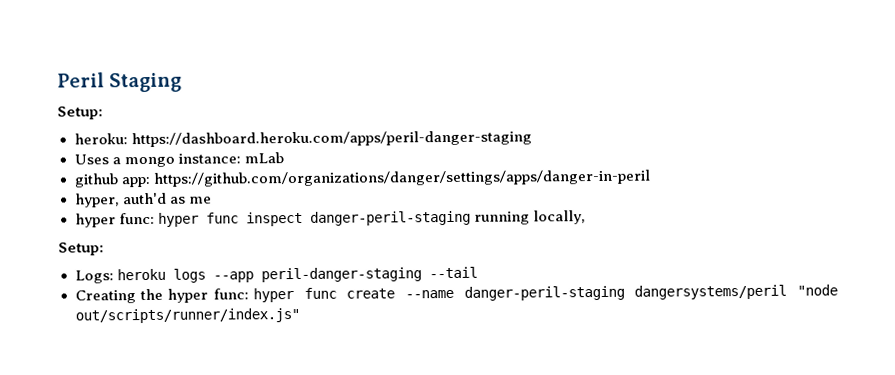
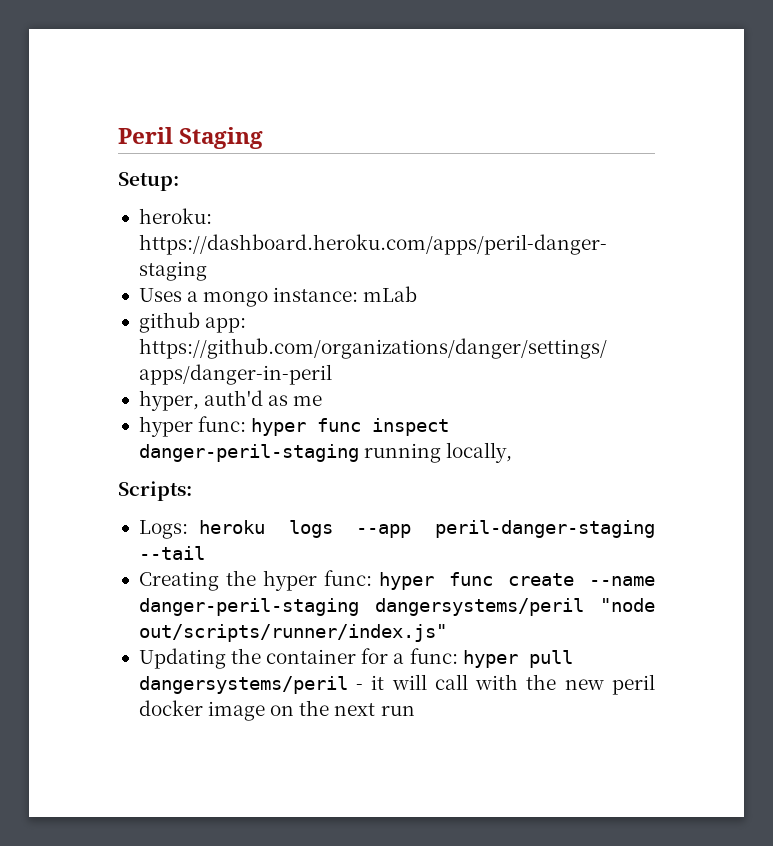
  hyper func: hyper func inspect danger-peril-staging running locally,
- Setup:
+ Scripts:
+ Updating the container for a func: hyper pull dangersystems/peril - it will call with the new peril docker image on the next run

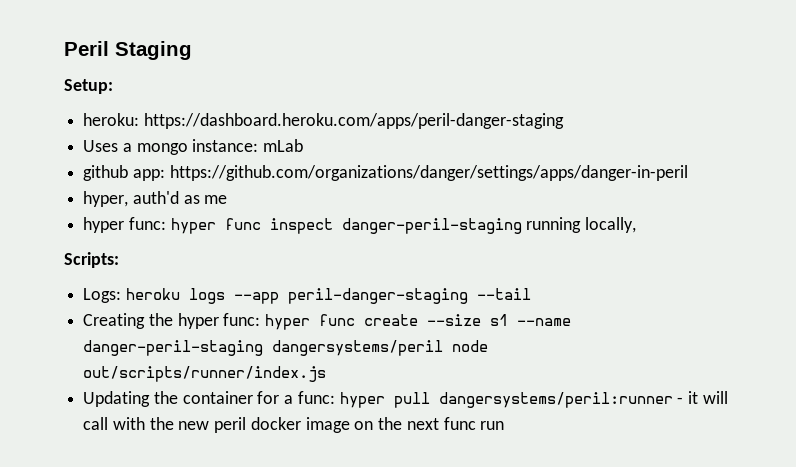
- Creating the hyper func: hyper func create --name danger-peril-staging dangersystems/peril "node out/scripts/runner/index.js"
+ Creating the hyper func: hyper func create --size s1 --name danger-peril-staging dangersystems/peril node out/scripts/runner/index.js
- Updating the container for a func: hyper pull dangersystems/peril - it will call with the new peril docker image on the next run
+ Updating the container for a func: hyper pull dangersystems/peril:runner - it will call with the new peril docker image on the next func run

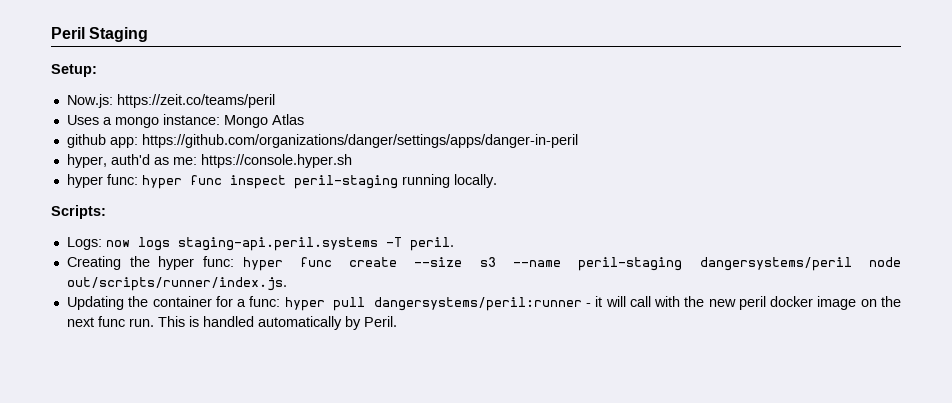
- heroku: https://dashboard.heroku.com/apps/peril-danger-staging
+ Now.js: https://zeit.co/teams/peril
- Uses a mongo instance: mLab
+ Uses a mongo instance: Mongo Atlas
- hyper, auth'd as me
+ hyper, auth'd as me: https://console.hyper.sh
- hyper func: hyper func inspect danger-peril-staging running locally,
+ hyper func: hyper func inspect peril-staging running locally.
- Logs: heroku logs --app peril-danger-staging --tail
+ Logs: now logs staging-api.peril.systems -T peril.
- Creating the hyper func: hyper func create --size s1 --name danger-peril-staging dangersystems/peril node out/scripts/runner/index.js
+ Creating the hyper func: hyper func create --size s3 --name peril-staging dangersystems/peril node out/scripts/runner/index.js.
- Updating the container for a func: hyper pull dangersystems/peril:runner - it will call with the new peril docker image on the next func run
+ Updating the container for a func: hyper pull dangersystems/peril:runner - it will call with the new peril docker image on the next func run. This is handled automatically by Peril.

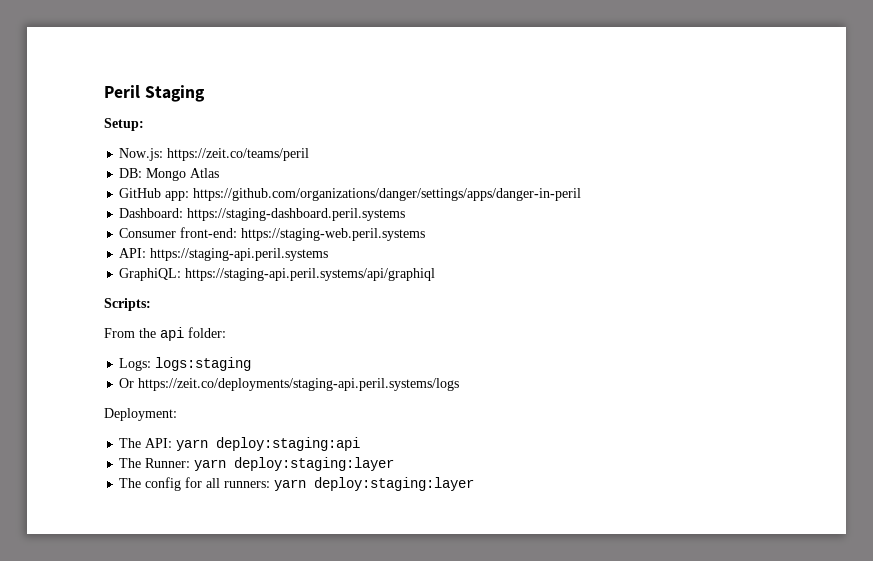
- Uses a mongo instance: Mongo Atlas
+ DB: Mongo Atlas
- github app: https://github.com/organizations/danger/settings/apps/danger-in-peril
+ GitHub app: https://github.com/organizations/danger/settings/apps/danger-in-peril
- hyper, auth'd as me: https://console.hyper.sh
- hyper func: hyper func inspect peril-staging running locally.
+ Dashboard: https://staging-dashboard.peril.systems
+ Consumer front-end: https://staging-web.peril.systems
+ API: https://staging-api.peril.systems
+ GraphiQL: https://staging-api.peril.systems/api/graphiql
  Scripts:
- Logs: now logs staging-api.peril.systems -T peril.
- Creating the hyper func: hyper func create --size s3 --name peril-staging dangersystems/peril node out/scripts/runner/index.js.
- Updating the container for a func: hyper pull dangersystems/peril:runner - it will call with the new peril docker image on the next func run. This is handled automatically by Peril.
+ From the api folder:
+ Logs: logs:staging
+ Or https://zeit.co/deployments/staging-api.peril.systems/logs
+ Deployment:
+ The API: yarn deploy:staging:api
+ The Runner: yarn deploy:staging:layer
+ The config for all runners: yarn deploy:staging:layer

